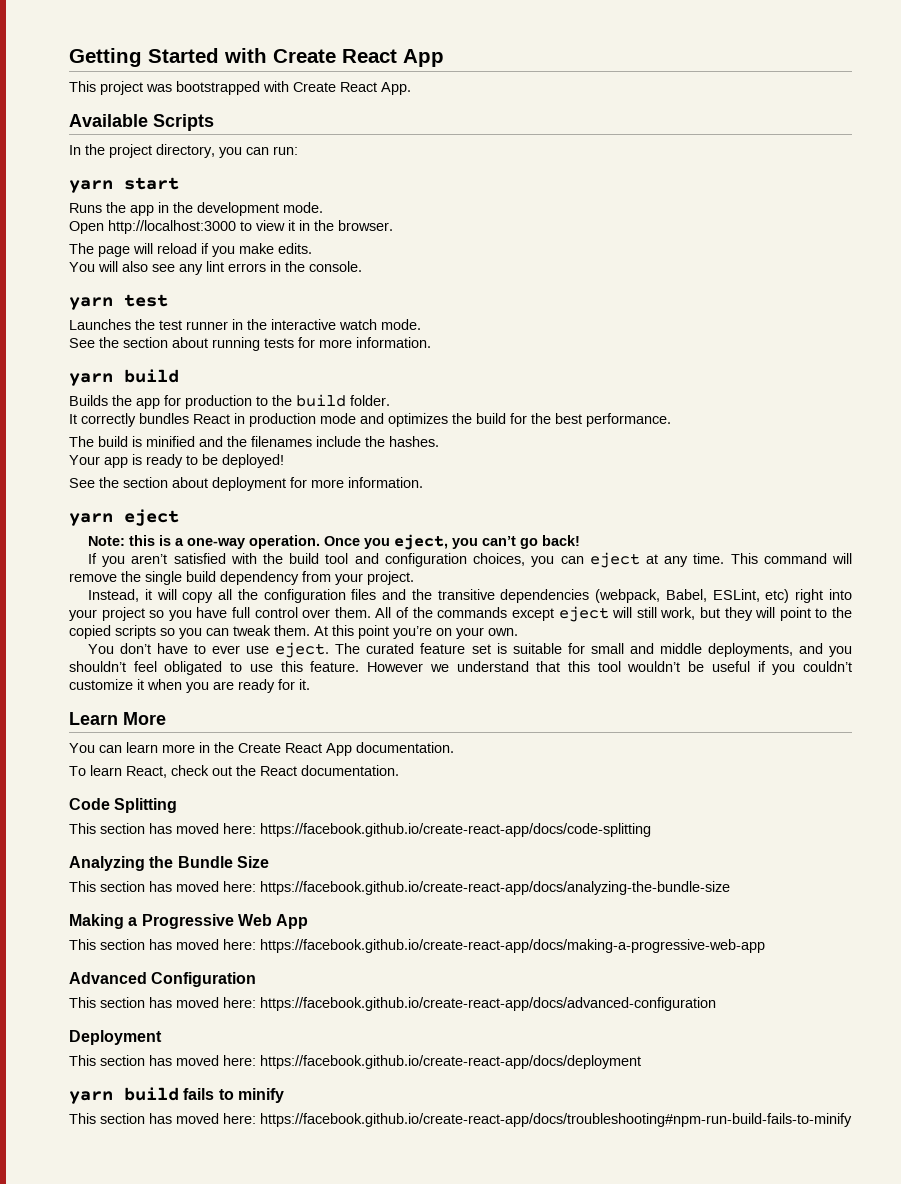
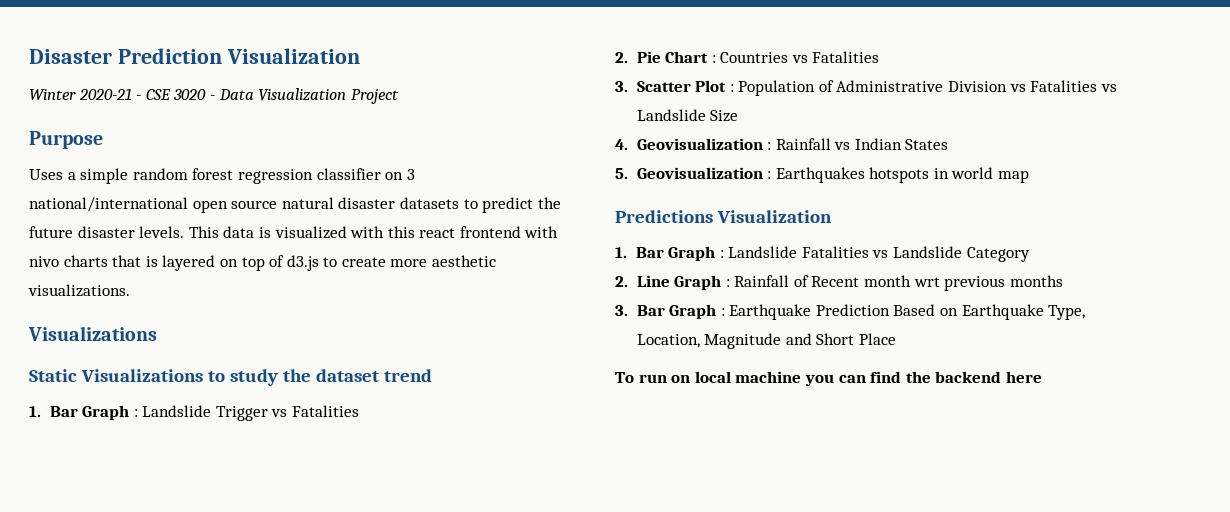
- Getting Started with Create React App
- This project was bootstrapped with Create React App.
- Available Scripts
- In the project directory, you can run:
- yarn start
- Runs the app in the development mode.
- Open http://localhost:3000 to view it in the browser.
- The page will reload if you make edits.
- You will also see any lint errors in the console.
- yarn test
- Launches the test runner in the interactive watch mode.
- See the section about running tests for more information.
- yarn build
- Builds the app for production to the build folder.
- It correctly bundles React in production mode and optimizes the build for the best performance.
- The build is minified and the filenames include the hashes.
- Your app is ready to be deployed!
- See the section about deployment for more information.
- yarn eject
- Note: this is a one-way operation. Once you eject, you can’t go back!
- If you aren’t satisfied with the build tool and configuration choices, you can eject at any time. This command will remove the single build dependency from your project.
- Instead, it will copy all the configuration files and the transitive dependencies (webpack, Babel, ESLint, etc) right into your project so you have full control over them. All of the commands except eject will still work, but they will point to the copied scripts so you can tweak them. At this point you’re on your own.
- You don’t have to ever use eject. The curated feature set is suitable for small and middle deployments, and you shouldn’t feel obligated to use this feature. However we understand that this tool wouldn’t be useful if you couldn’t customize it when you are ready for it.
- Learn More
- You can learn more in the Create React App documentation.
- To learn React, check out the React documentation.
- Code Splitting
- This section has moved here: https://facebook.github.io/create-react-app/docs/code-splitting
- Analyzing the Bundle Size
- This section has moved here: https://facebook.github.io/create-react-app/docs/analyzing-the-bundle-size
- Making a Progressive Web App
- This section has moved here: https://facebook.github.io/create-react-app/docs/making-a-progressive-web-app
- Advanced Configuration
- This section has moved here: https://facebook.github.io/create-react-app/docs/advanced-configuration
- Deployment
- This section has moved here: https://facebook.github.io/create-react-app/docs/deployment
- yarn build fails to minify
- This section has moved here: https://facebook.github.io/create-react-app/docs/troubleshooting#npm-run-build-fails-to-minify
+ Disaster Prediction Visualization
+ Winter 2020-21 - CSE 3020 - Data Visualization Project
+ Purpose
+ Uses a simple random forest regression classifier on 3 national/international open source natural disaster datasets to predict the future disaster levels. This data is visualized with this react frontend with nivo charts that is layered on top of d3.js to create more aesthetic visualizations.
+ Visualizations
+ Static Visualizations to study the dataset trend
+ 1. Bar Graph : Landslide Trigger vs Fatalities
+ 2. Pie Chart : Countries vs Fatalities
+ 3. Scatter Plot : Population of Administrative Division vs Fatalities vs Landslide Size
+ 4. Geovisualization : Rainfall vs Indian States
+ 5. Geovisualization : Earthquakes hotspots in world map
+ Predictions Visualization
+ 1. Bar Graph : Landslide Fatalities vs Landslide Category
+ 2. Line Graph : Rainfall of Recent month wrt previous months
+ 3. Bar Graph : Earthquake Prediction Based on Earthquake Type, Location, Magnitude and Short Place
+ To run on local machine you can find the backend here

